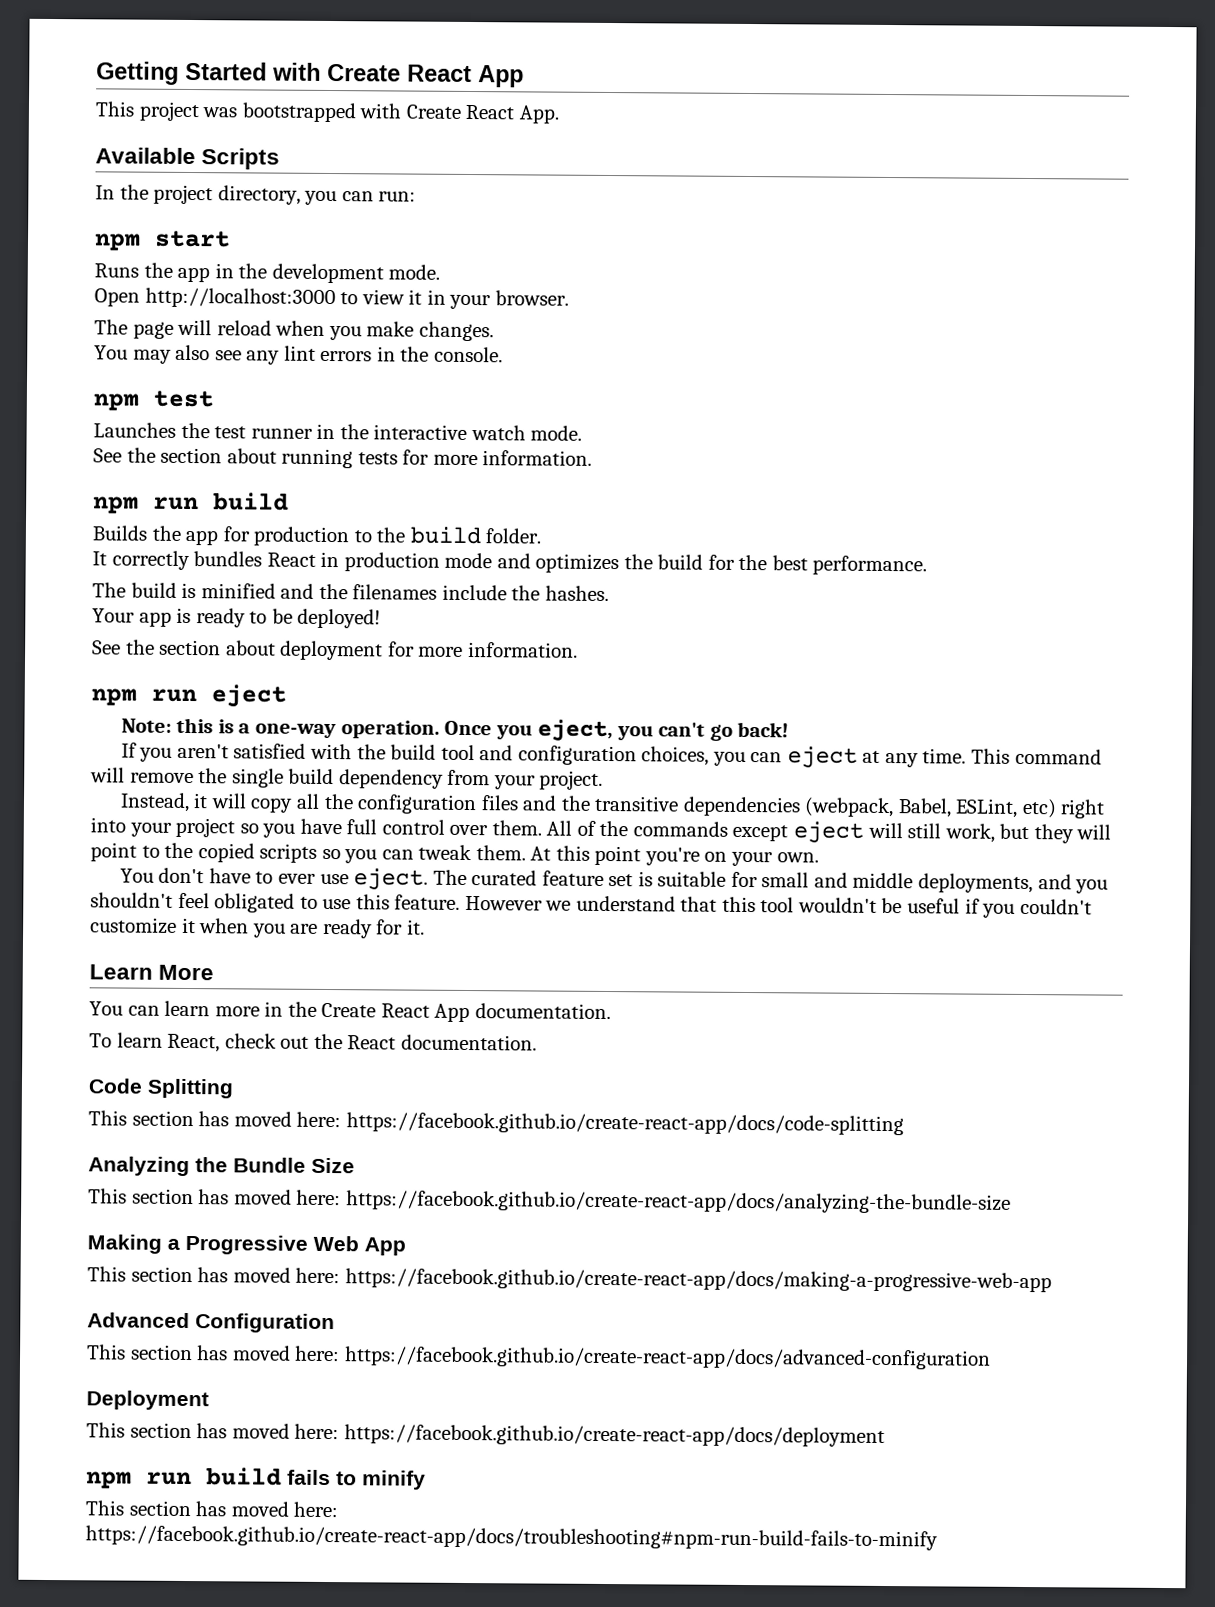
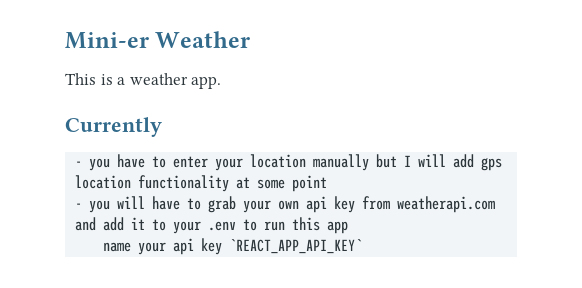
- Getting Started with Create React App
- This project was bootstrapped with Create React App.
- Available Scripts
- In the project directory, you can run:
- npm start
- Runs the app in the development mode.
- Open http://localhost:3000 to view it in your browser.
- The page will reload when you make changes.
- You may also see any lint errors in the console.
- npm test
- Launches the test runner in the interactive watch mode.
- See the section about running tests for more information.
- npm run build
- Builds the app for production to the build folder.
- It correctly bundles React in production mode and optimizes the build for the best performance.
- The build is minified and the filenames include the hashes.
- Your app is ready to be deployed!
- See the section about deployment for more information.
- npm run eject
- Note: this is a one-way operation. Once you eject, you can't go back!
- If you aren't satisfied with the build tool and configuration choices, you can eject at any time. This command will remove the single build dependency from your project.
- Instead, it will copy all the configuration files and the transitive dependencies (webpack, Babel, ESLint, etc) right into your project so you have full control over them. All of the commands except eject will still work, but they will point to the copied scripts so you can tweak them. At this point you're on your own.
- You don't have to ever use eject. The curated feature set is suitable for small and middle deployments, and you shouldn't feel obligated to use this feature. However we understand that this tool wouldn't be useful if you couldn't customize it when you are ready for it.
- Learn More
- You can learn more in the Create React App documentation.
- To learn React, check out the React documentation.
- Code Splitting
- This section has moved here: https://facebook.github.io/create-react-app/docs/code-splitting
- Analyzing the Bundle Size
- This section has moved here: https://facebook.github.io/create-react-app/docs/analyzing-the-bundle-size
- Making a Progressive Web App
- This section has moved here: https://facebook.github.io/create-react-app/docs/making-a-progressive-web-app
- Advanced Configuration
- This section has moved here: https://facebook.github.io/create-react-app/docs/advanced-configuration
- Deployment
- This section has moved here: https://facebook.github.io/create-react-app/docs/deployment
- npm run build fails to minify
- This section has moved here: https://facebook.github.io/create-react-app/docs/troubleshooting#npm-run-build-fails-to-minify
+ Mini-er Weather
+ This is a weather app.
+ Currently
+ - you have to enter your location manually but I will add gps location functionality at some point
+ - you will have to grab your own api key from weatherapi.com and add it to your .env to run this app
+ name your api key `REACT_APP_API_KEY`

